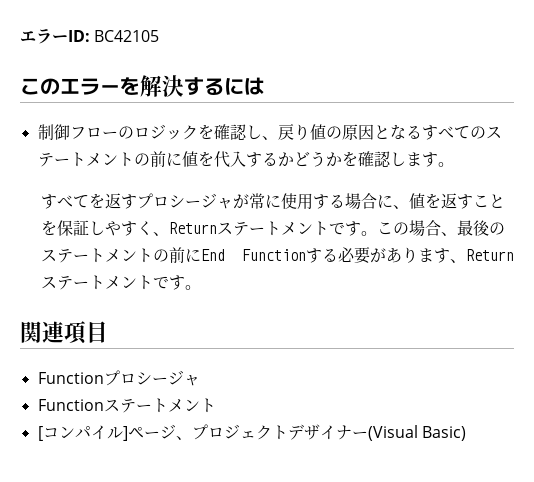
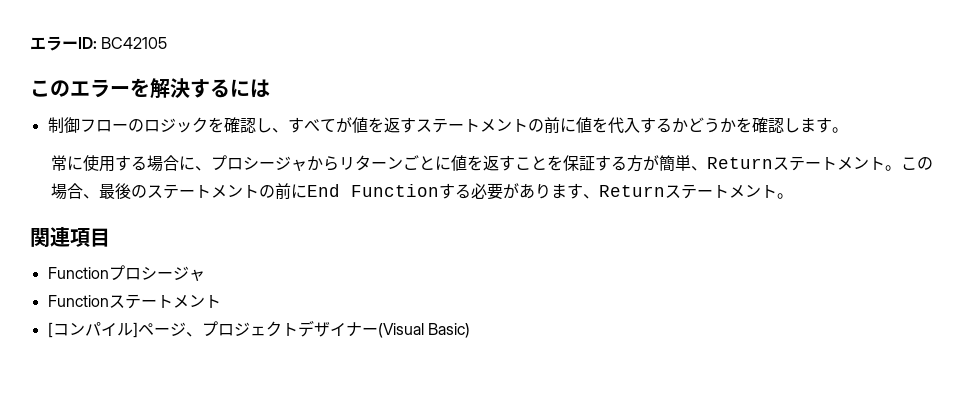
- 制御フローのロジックを確認し、戻り値の原因となるすべてのステートメントの前に値を代入するかどうかを確認します。
+ 制御フローのロジックを確認し、すべてが値を返すステートメントの前に値を代入するかどうかを確認します。
- すべてを返すプロシージャが常に使用する場合に、値を返すことを保証しやすく、Returnステートメントです。
+ 常に使用する場合に、プロシージャからリターンごとに値を返すことを保証する方が簡単、Returnステートメント。
- この場合、最後のステートメントの前にEnd Functionする必要があります、Returnステートメントです。
+ この場合、最後のステートメントの前にEnd Functionする必要があります、Returnステートメント。

